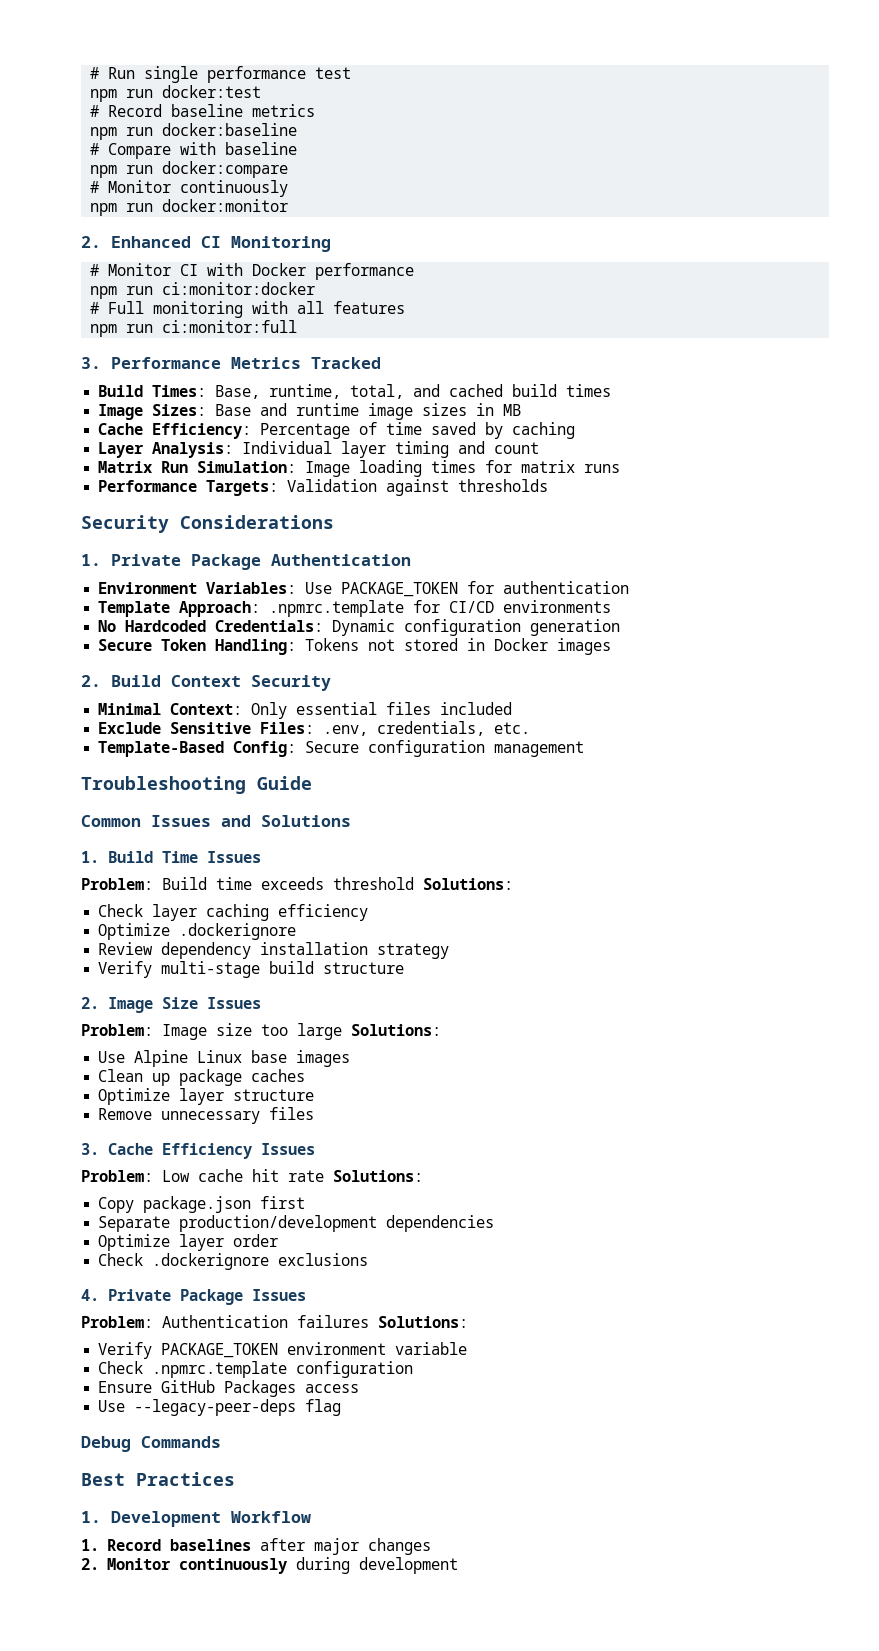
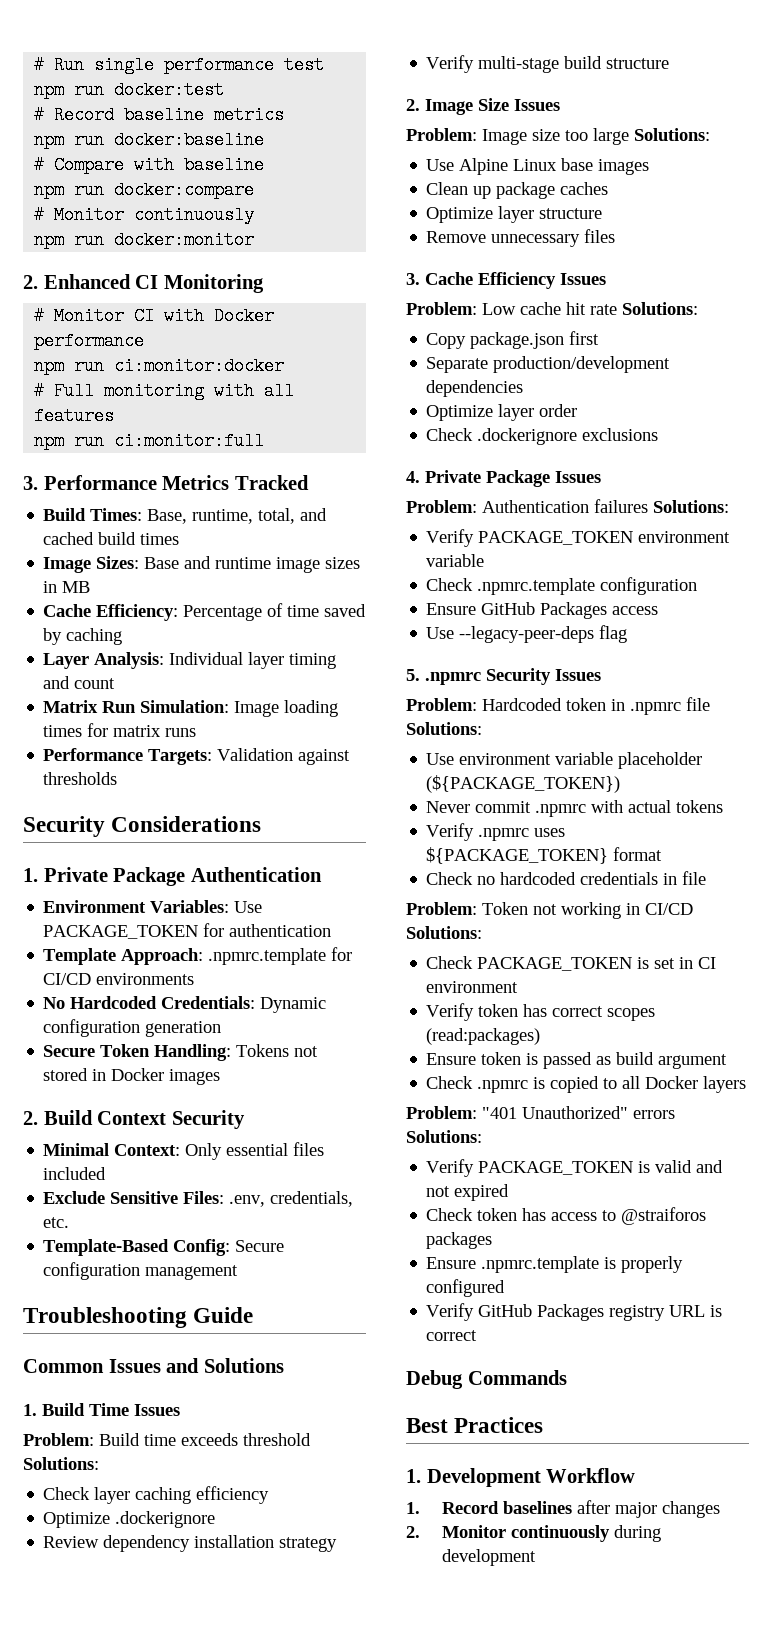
+ 5. .npmrc Security Issues
+ Problem: Hardcoded token in .npmrc file Solutions:
+ Use environment variable placeholder (${PACKAGE_TOKEN})
+ Never commit .npmrc with actual tokens
+ Verify .npmrc uses ${PACKAGE_TOKEN} format
+ Check no hardcoded credentials in file
+ Problem: Token not working in CI/CD Solutions:
+ Check PACKAGE_TOKEN is set in CI environment
+ Verify token has correct scopes (read:packages)
+ Ensure token is passed as build argument
+ Check .npmrc is copied to all Docker layers
+ Problem: "401 Unauthorized" errors Solutions:
+ Verify PACKAGE_TOKEN is valid and not expired
+ Check token has access to @straiforos packages
+ Ensure .npmrc.template is properly configured
+ Verify GitHub Packages registry URL is correct

